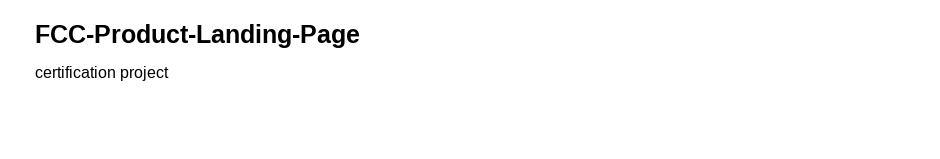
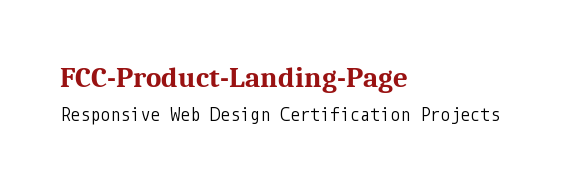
- certification project
+ Responsive Web Design Certification Projects

